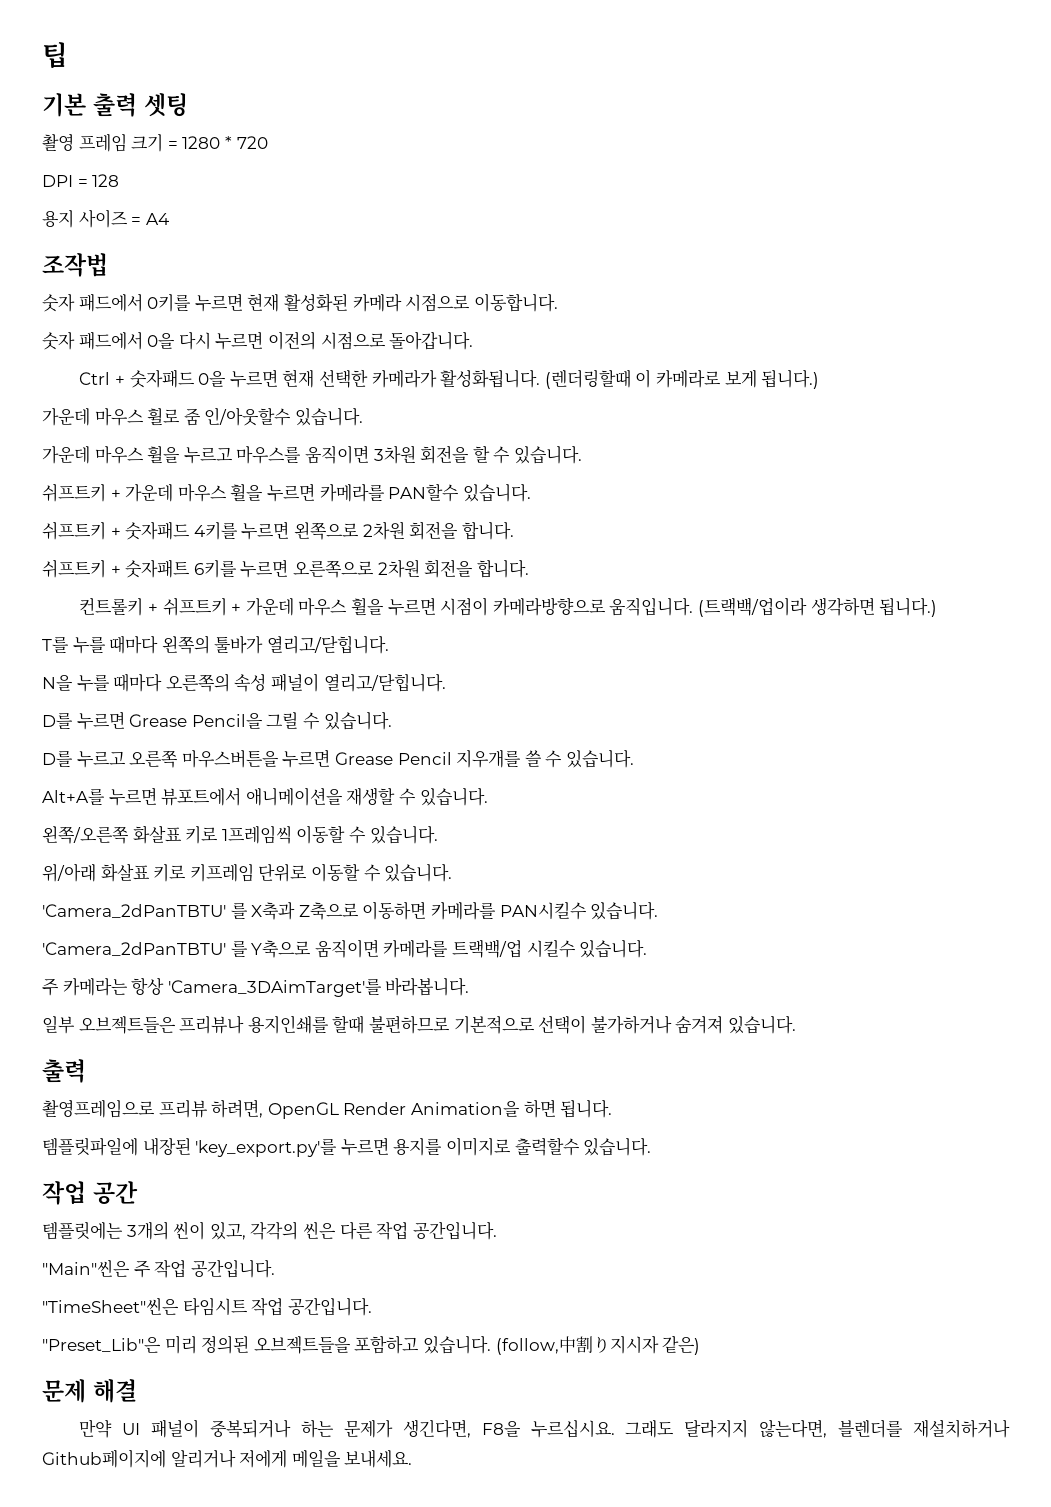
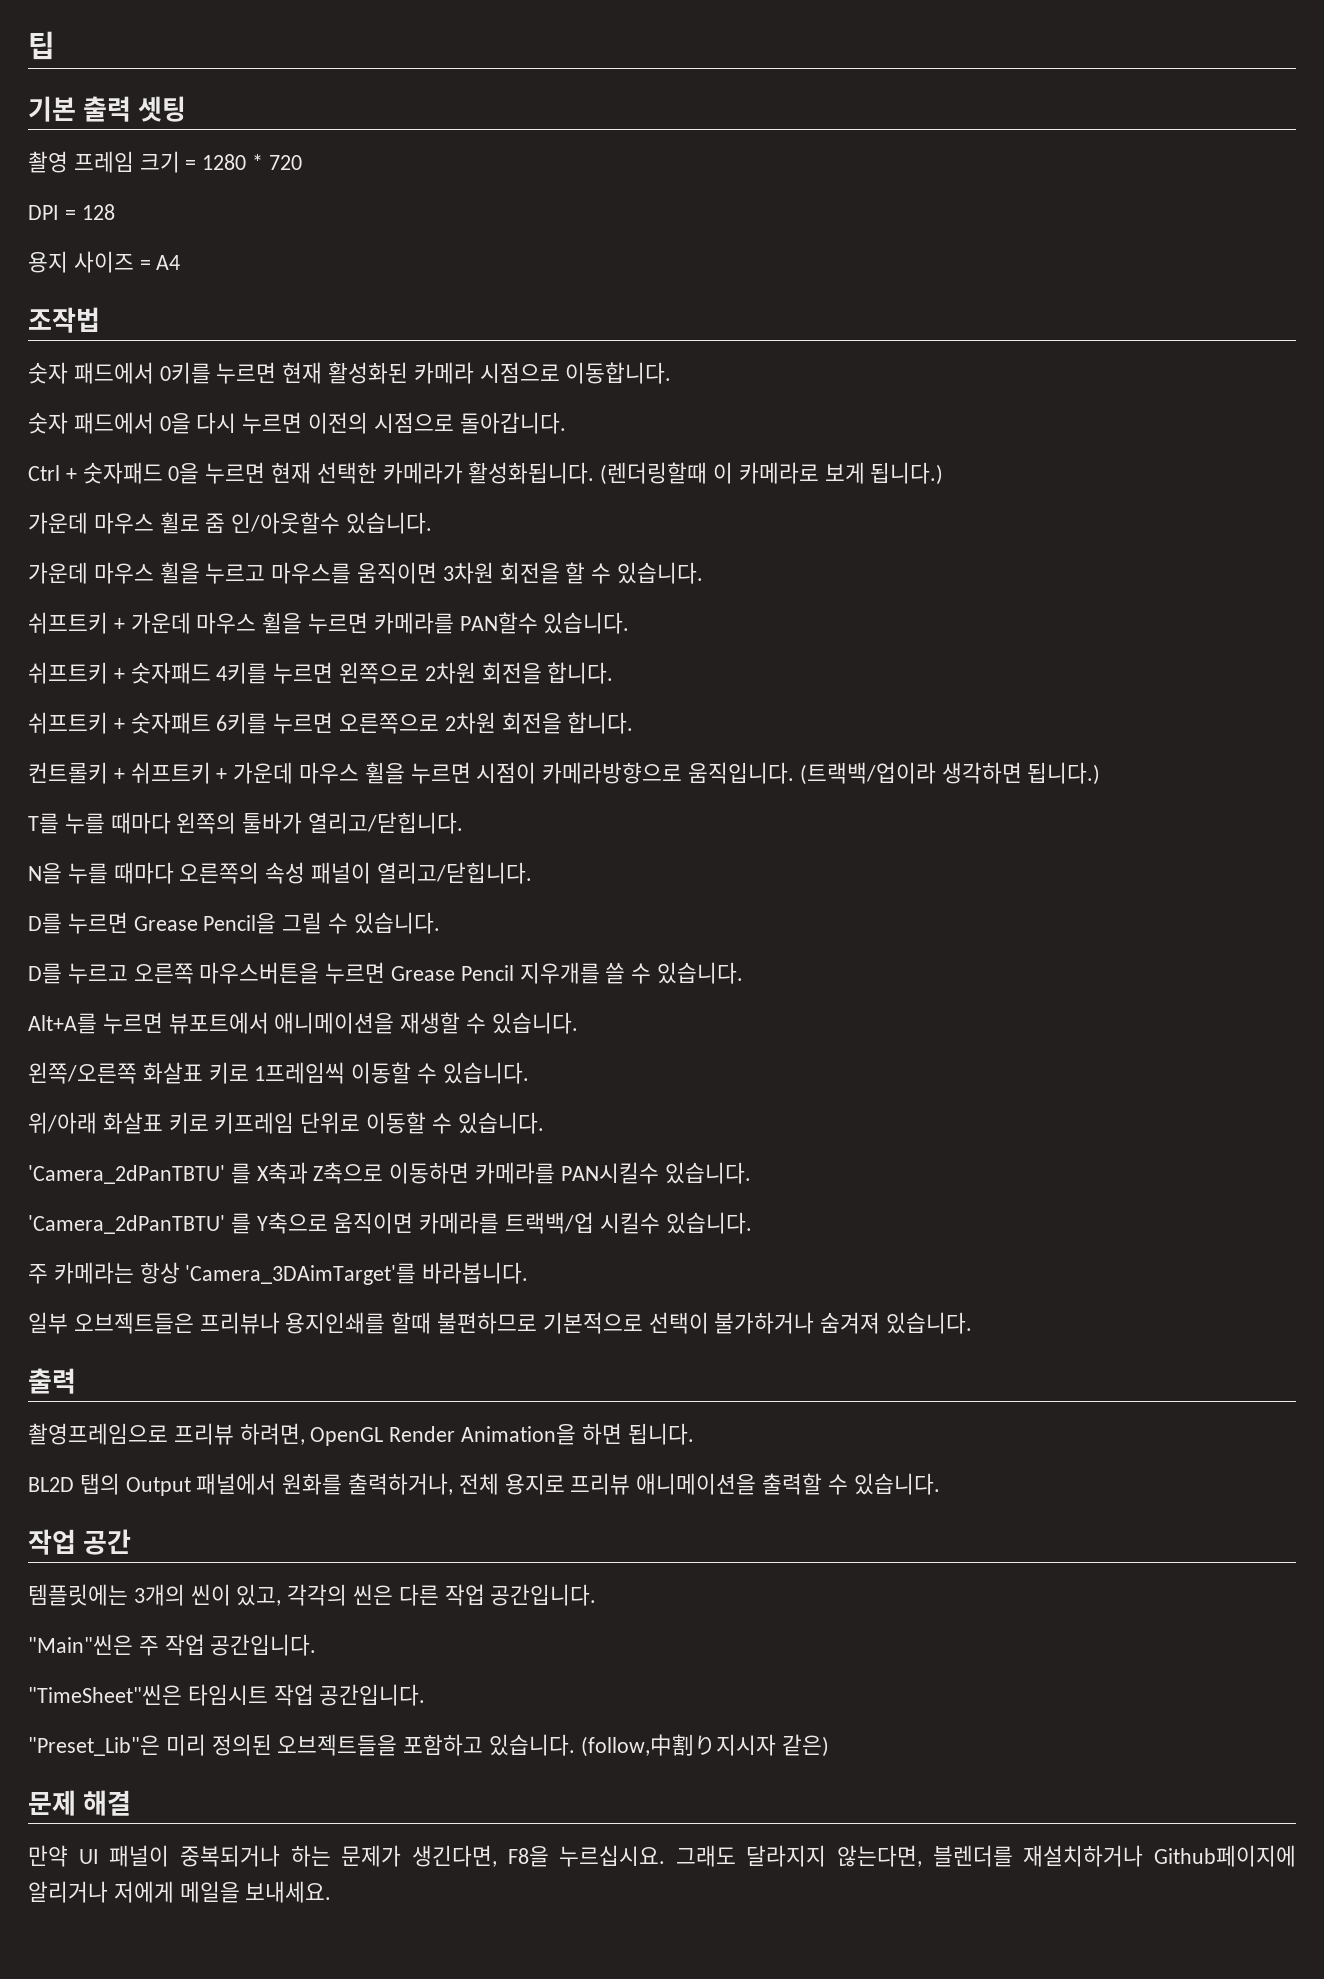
- 템플릿파일에 내장된 'key_export.py'를 누르면 용지를 이미지로 출력할수 있습니다.
+ BL2D 탭의 Output 패널에서 원화를 출력하거나, 전체 용지로 프리뷰 애니메이션을 출력할 수 있습니다.

